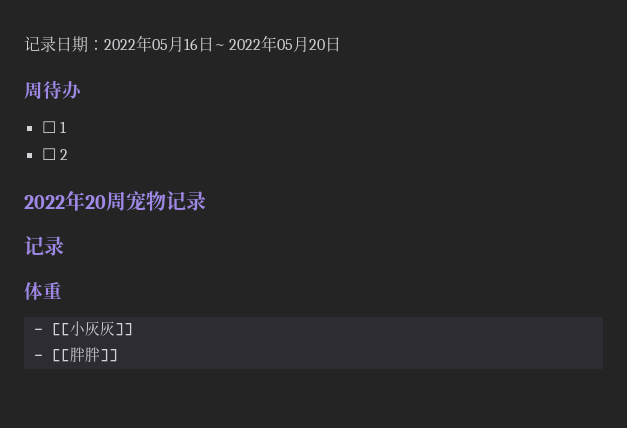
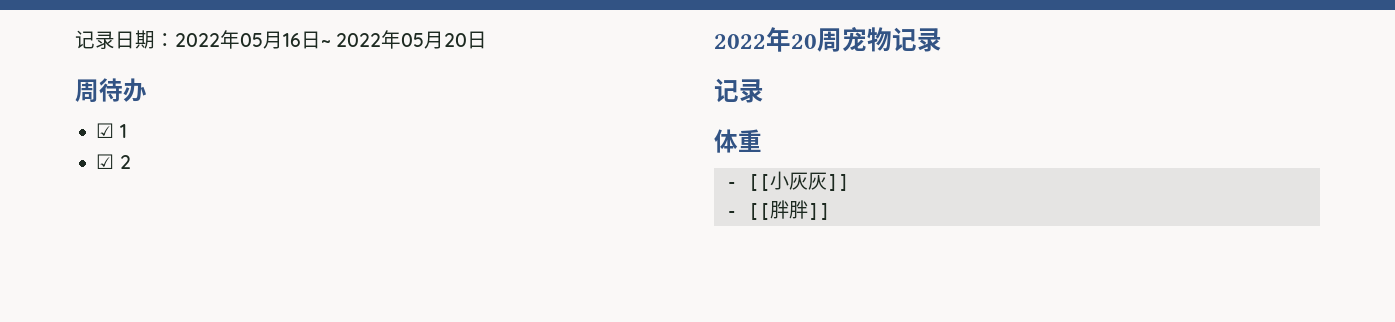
- ☐ 1
+ ☑ 1
- ☐ 2
+ ☑ 2

